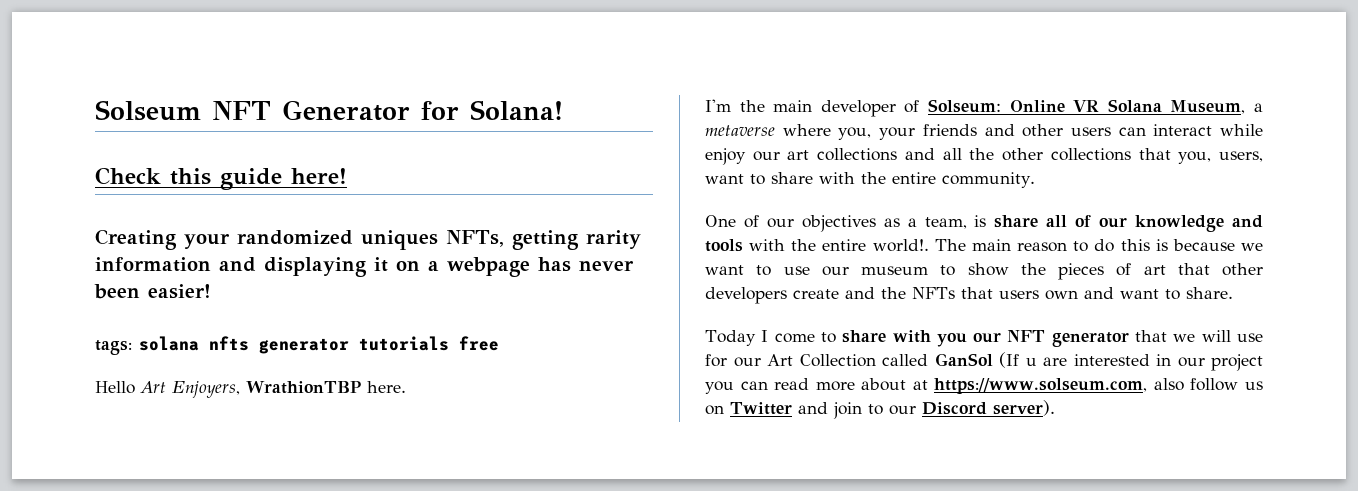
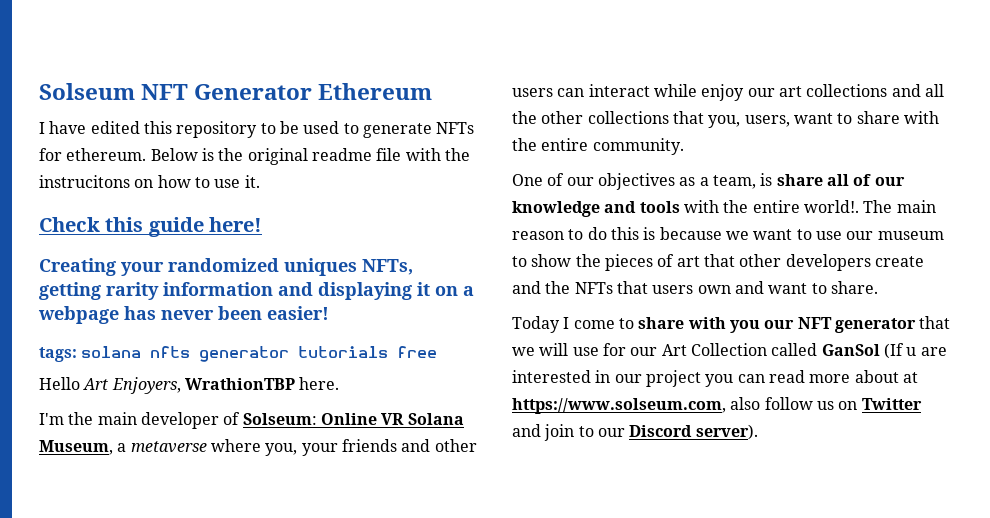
- Solseum NFT Generator for Solana!
+ Solseum NFT Generator Ethereum
+ I have edited this repository to be used to generate NFTs for ethereum. Below is the original readme file with the instrucitons on how to use it.

